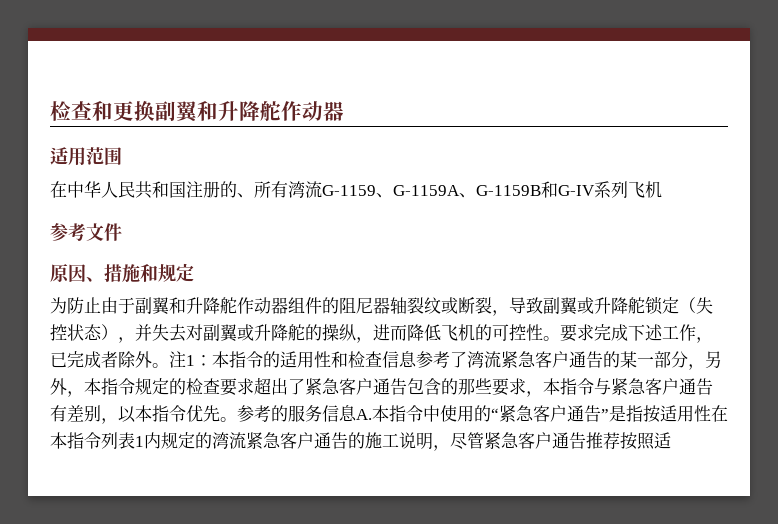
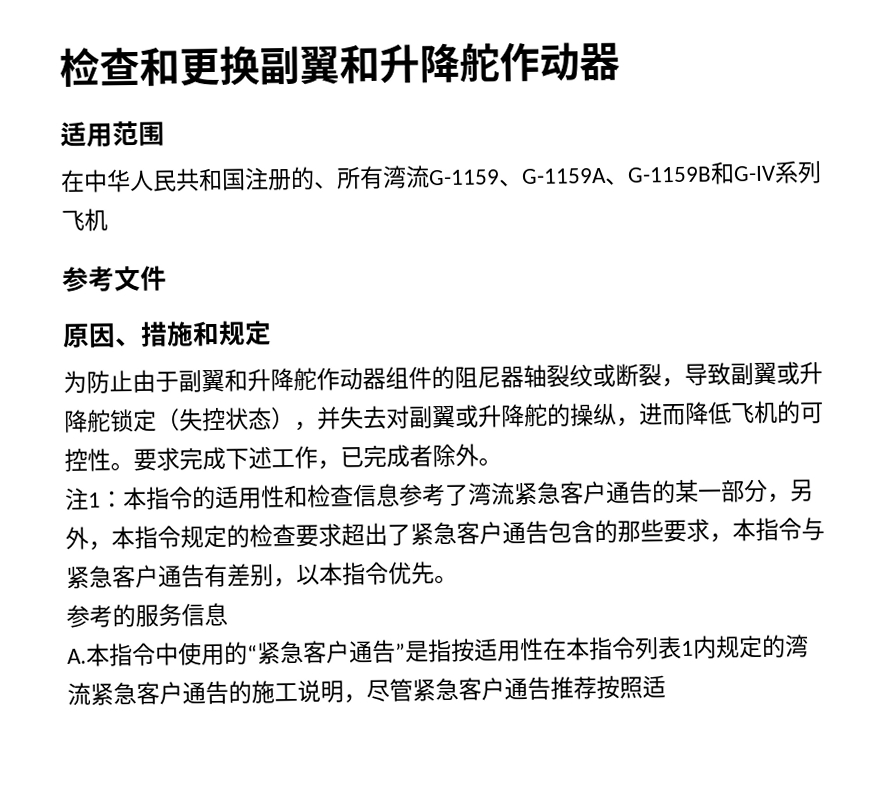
- 要求完成下述工作，已完成者除外。注1：
+ 要求完成下述工作，已完成者除外。
+ 注1：
- 本指令的适用性和检查信息参考了湾流紧急客户通告的某一部分，另外，本指令规定的检查要求超出了紧急客户通告包含的那些要求，本指令与紧急客户通告有差别，以本指令优先。参考的服务信息A.本指令中使用的“紧急客户通告”是指按适用性在本指令列表1内规定的湾流紧急客户通告的施工说明，尽管紧急客户通告推荐按照适
+ 本指令的适用性和检查信息参考了湾流紧急客户通告的某一部分，另外，本指令规定的检查要求超出了紧急客户通告包含的那些要求，本指令与紧急客户通告有差别，以本指令优先。
+ 参考的服务信息
+ A.本指令中使用的“紧急客户通告”是指按适用性在本指令列表1内规定的湾流紧急客户通告的施工说明，尽管紧急客户通告推荐按照适

